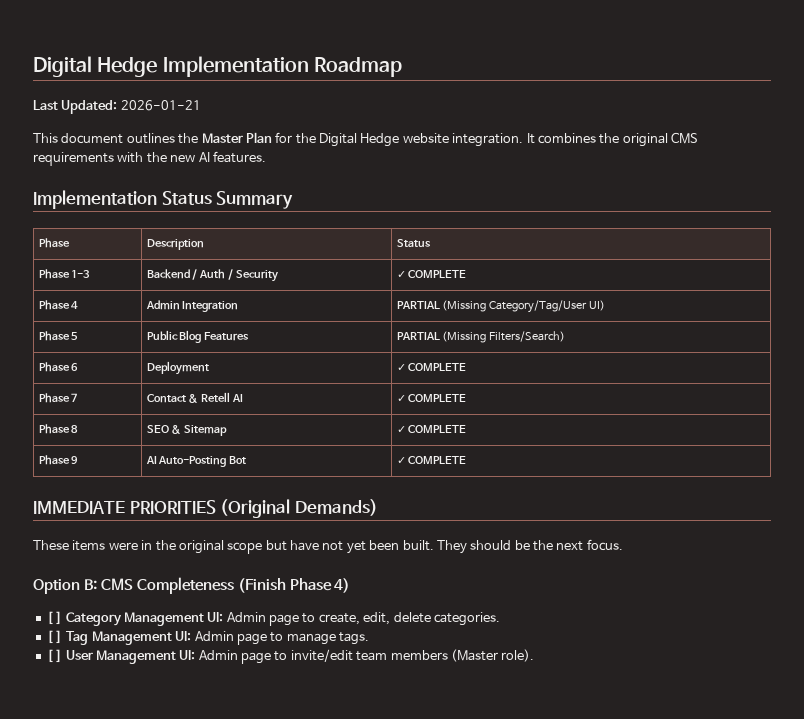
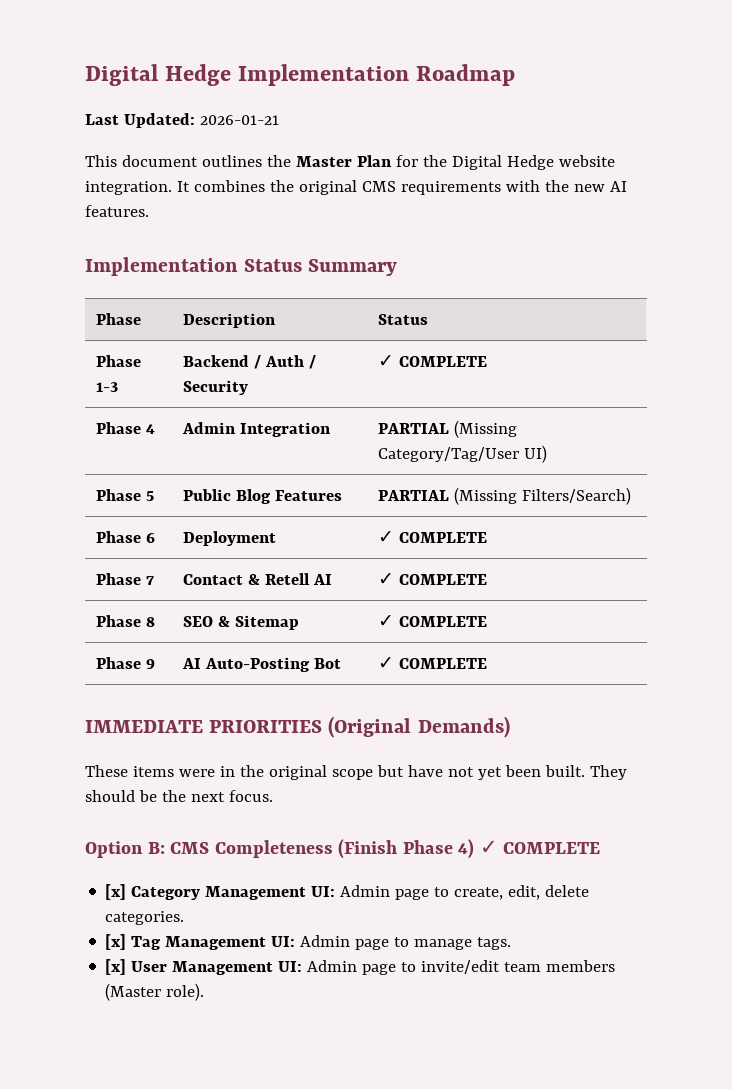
- Option B: CMS Completeness (Finish Phase 4)
- [ ] Category Management UI: Admin page to create, edit, delete categories.
+ Option B: CMS Completeness (Finish Phase 4) ✓ COMPLETE
+ [x] Category Management UI: Admin page to create, edit, delete categories.
- [ ] Tag Management UI: Admin page to manage tags.
+ [x] Tag Management UI: Admin page to manage tags.
- [ ] User Management UI: Admin page to invite/edit team members (Master role).
+ [x] User Management UI: Admin page to invite/edit team members (Master role).

